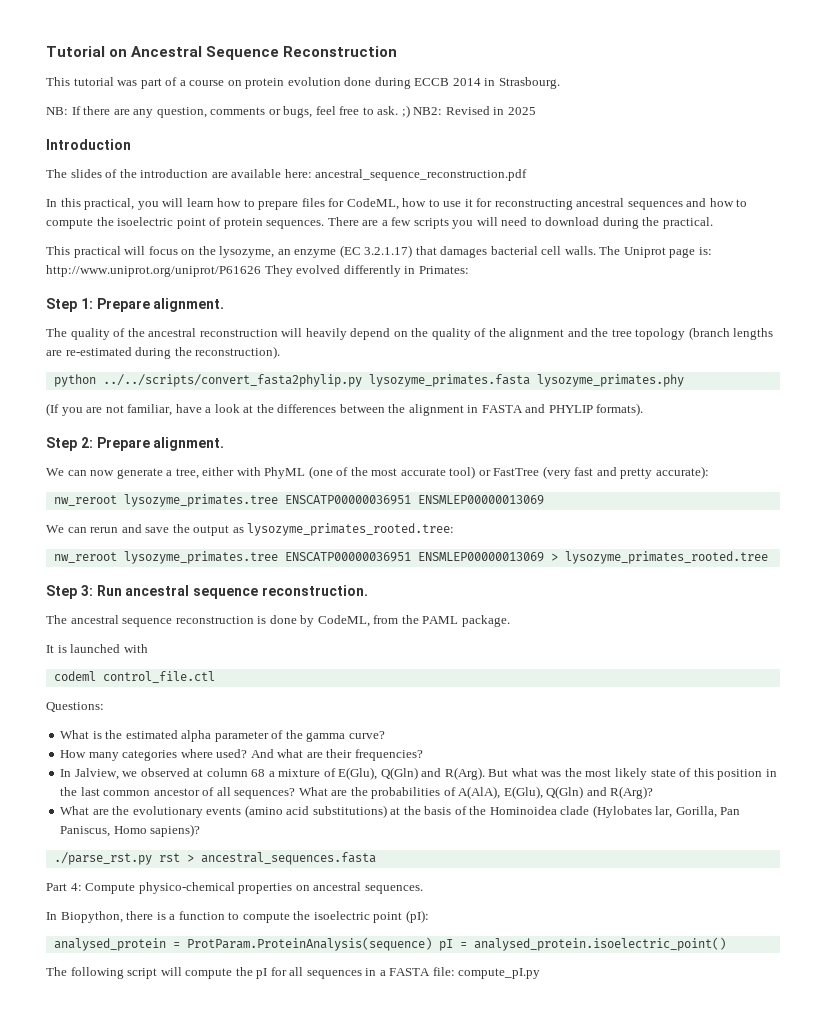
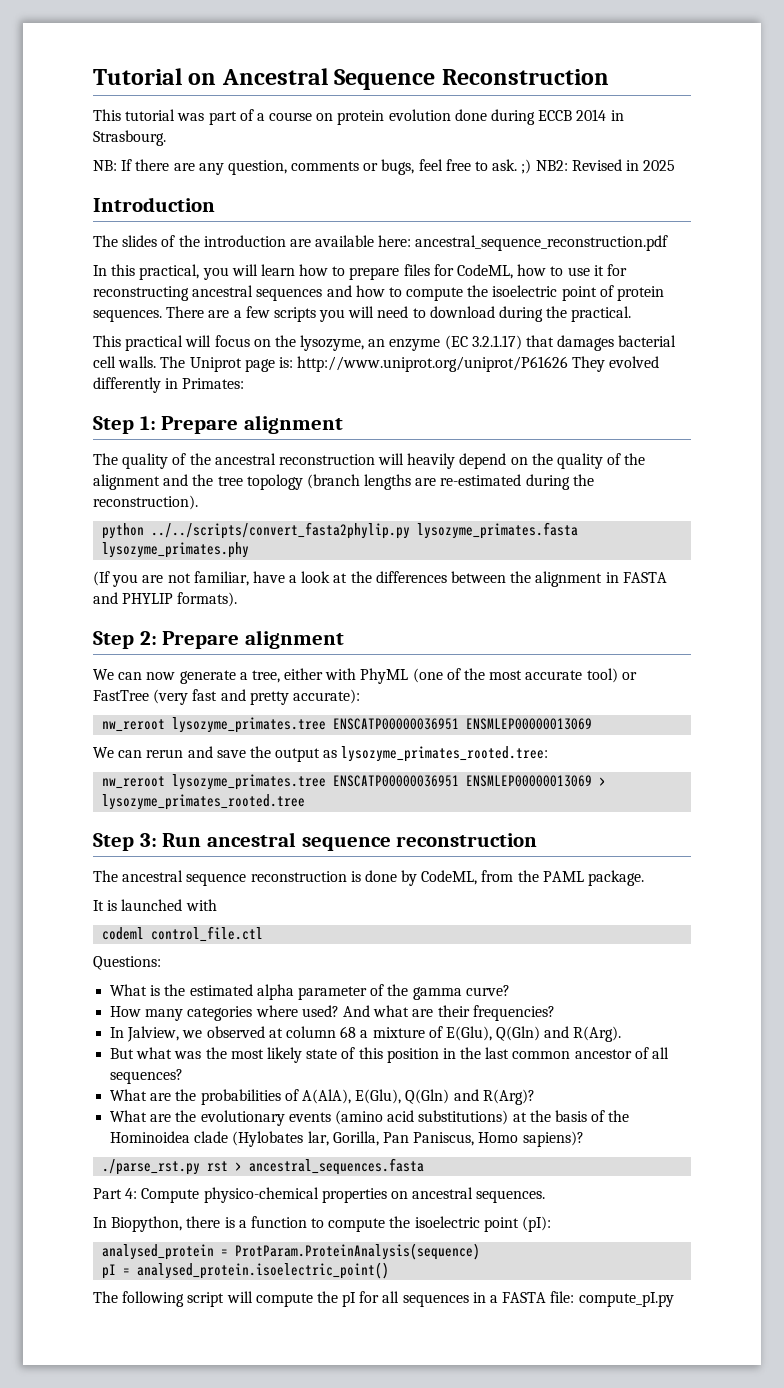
- Step 1: Prepare alignment.
+ Step 1: Prepare alignment
- Step 2: Prepare alignment.
+ Step 2: Prepare alignment
- Step 3: Run ancestral sequence reconstruction.
+ Step 3: Run ancestral sequence reconstruction
- In Jalview, we observed at column 68 a mixture of E(Glu), Q(Gln) and R(Arg). But what was the most likely state of this position in the last common ancestor of all sequences? What are the probabilities of A(AlA), E(Glu), Q(Gln) and R(Arg)?
+ In Jalview, we observed at column 68 a mixture of E(Glu), Q(Gln) and R(Arg).
+ But what was the most likely state of this position in the last common ancestor of all sequences?
+ What are the probabilities of A(AlA), E(Glu), Q(Gln) and R(Arg)?
- analysed_protein = ProtParam.ProteinAnalysis(sequence) pI = analysed_protein.isoelectric_point()
+ analysed_protein = ProtParam.ProteinAnalysis(sequence)
+ pI = analysed_protein.isoelectric_point()

